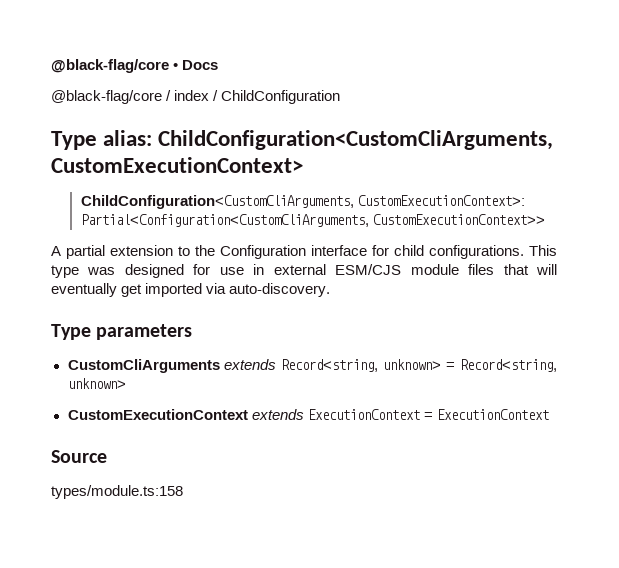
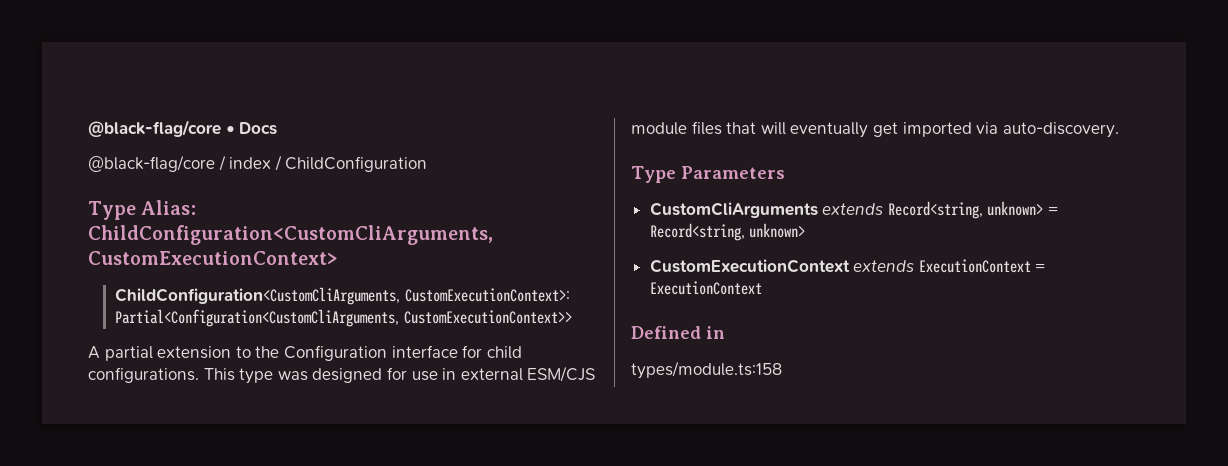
- Type alias: ChildConfiguration<CustomCliArguments, CustomExecutionContext>
+ Type Alias: ChildConfiguration<CustomCliArguments, CustomExecutionContext>
- Type parameters
+ Type Parameters
- Source
+ Defined in

